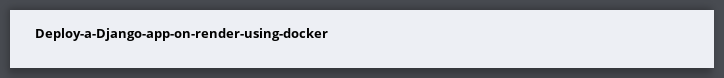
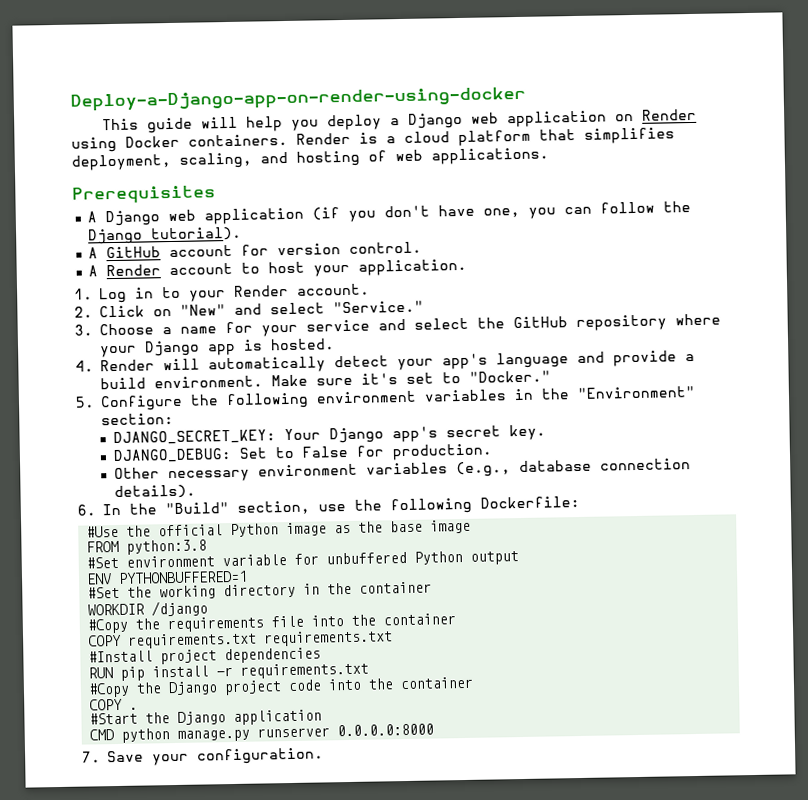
+ This guide will help you deploy a Django web application on Render using Docker containers. Render is a cloud platform that simplifies deployment, scaling, and hosting of web applications.
+ Prerequisites
+ A Django web application (if you don't have one, you can follow the Django tutorial).
+ A GitHub account for version control.
+ A Render account to host your application.
+ 1. Log in to your Render account.
+ 2. Click on "New" and select "Service."
+ 3. Choose a name for your service and select the GitHub repository where your Django app is hosted.
+ 4. Render will automatically detect your app's language and provide a build environment. Make sure it's set to "Docker."
+ 5. Configure the following environment variables in the "Environment" section:
+ DJANGO_SECRET_KEY: Your Django app's secret key.
+ DJANGO_DEBUG: Set to False for production.
+ Other necessary environment variables (e.g., database connection details).
+ 6. In the "Build" section, use the following Dockerfile:
+ #Use the official Python image as the base image
+ FROM python:3.8
+ #Set environment variable for unbuffered Python output
+ ENV PYTHONBUFFERED=1
+ #Set the working directory in the container
+ WORKDIR /django
+ #Copy the requirements file into the container
+ COPY requirements.txt requirements.txt
+ #Install project dependencies
+ RUN pip install -r requirements.txt
+ #Copy the Django project code into the container
+ COPY .
+ #Start the Django application
+ CMD python manage.py runserver 0.0.0.0:8000
+ 7. Save your configuration.

